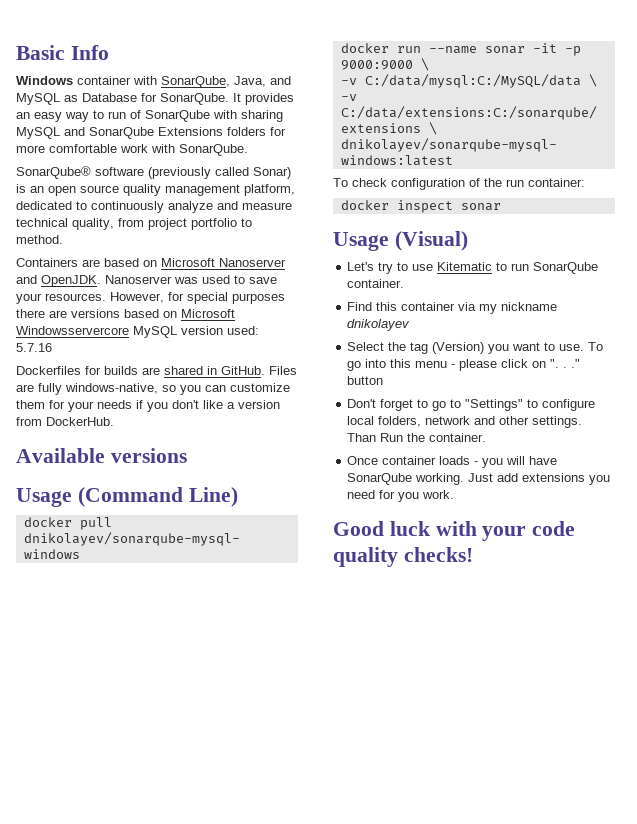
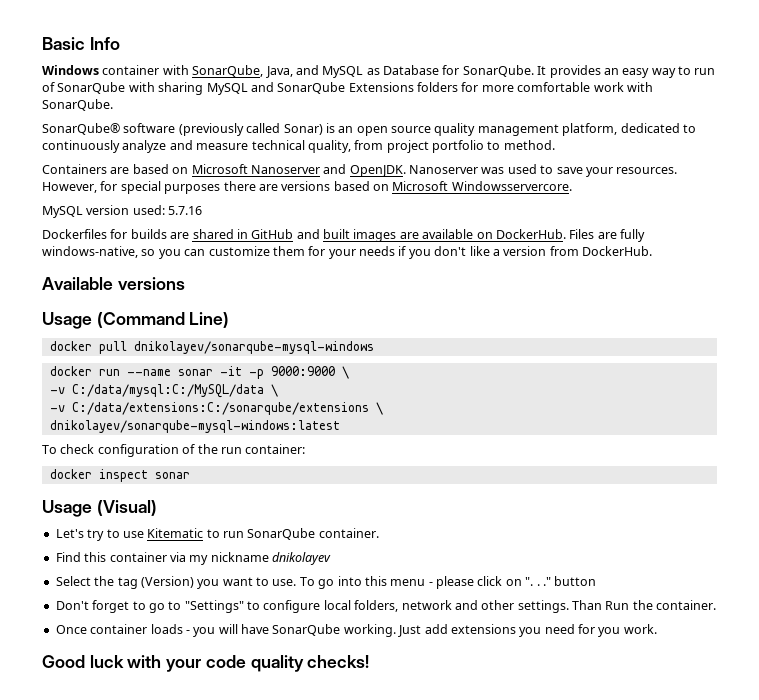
- However, for special purposes there are versions based on Microsoft Windowsservercore MySQL version used: 5.7.16
+ However, for special purposes there are versions based on Microsoft Windowsservercore.
+ MySQL version used: 5.7.16
- Dockerfiles for builds are shared in GitHub.
+ Dockerfiles for builds are shared in GitHub and built images are available on DockerHub.

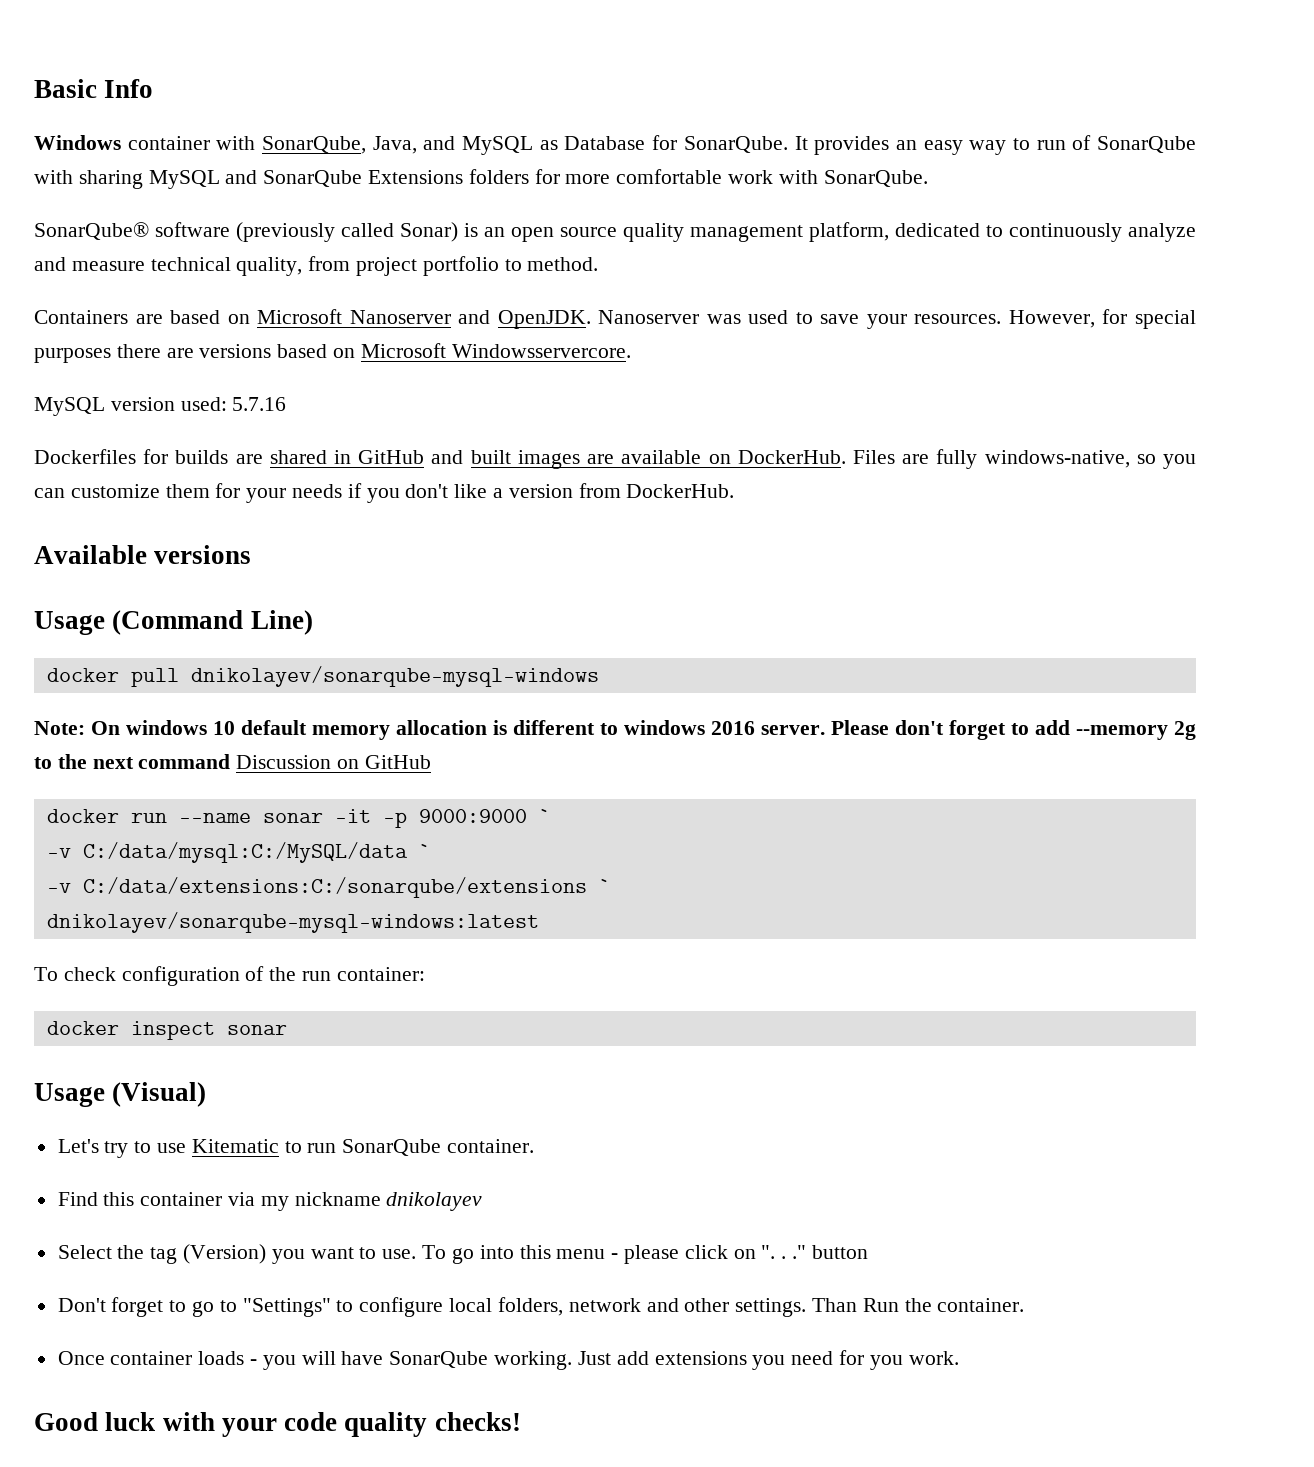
+ Note: On windows 10 default memory allocation is different to windows 2016 server. Please don't forget to add --memory 2g to the next command Discussion on GitHub
- docker run --name sonar -it -p 9000:9000 \
+ docker run --name sonar -it -p 9000:9000 `
- -v C:/data/mysql:C:/MySQL/data \
+ -v C:/data/mysql:C:/MySQL/data `
- -v C:/data/extensions:C:/sonarqube/extensions \
+ -v C:/data/extensions:C:/sonarqube/extensions `

